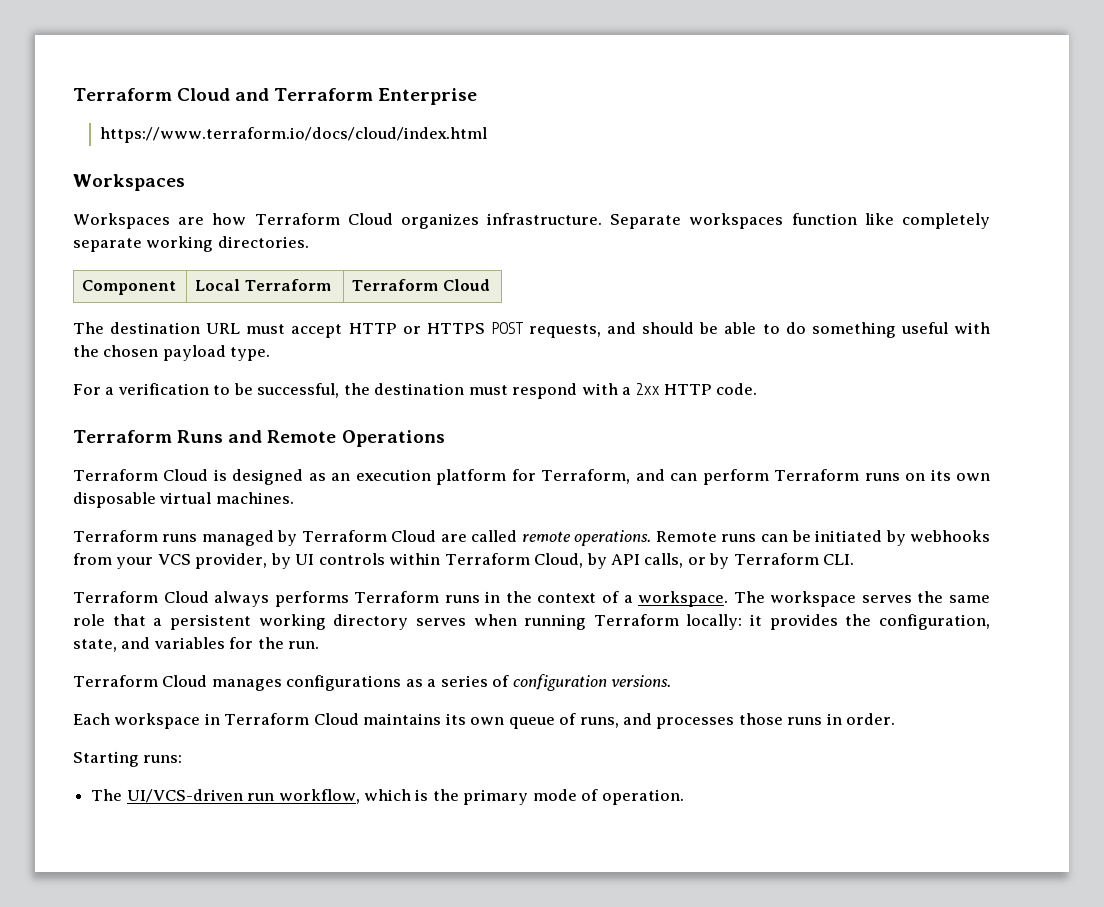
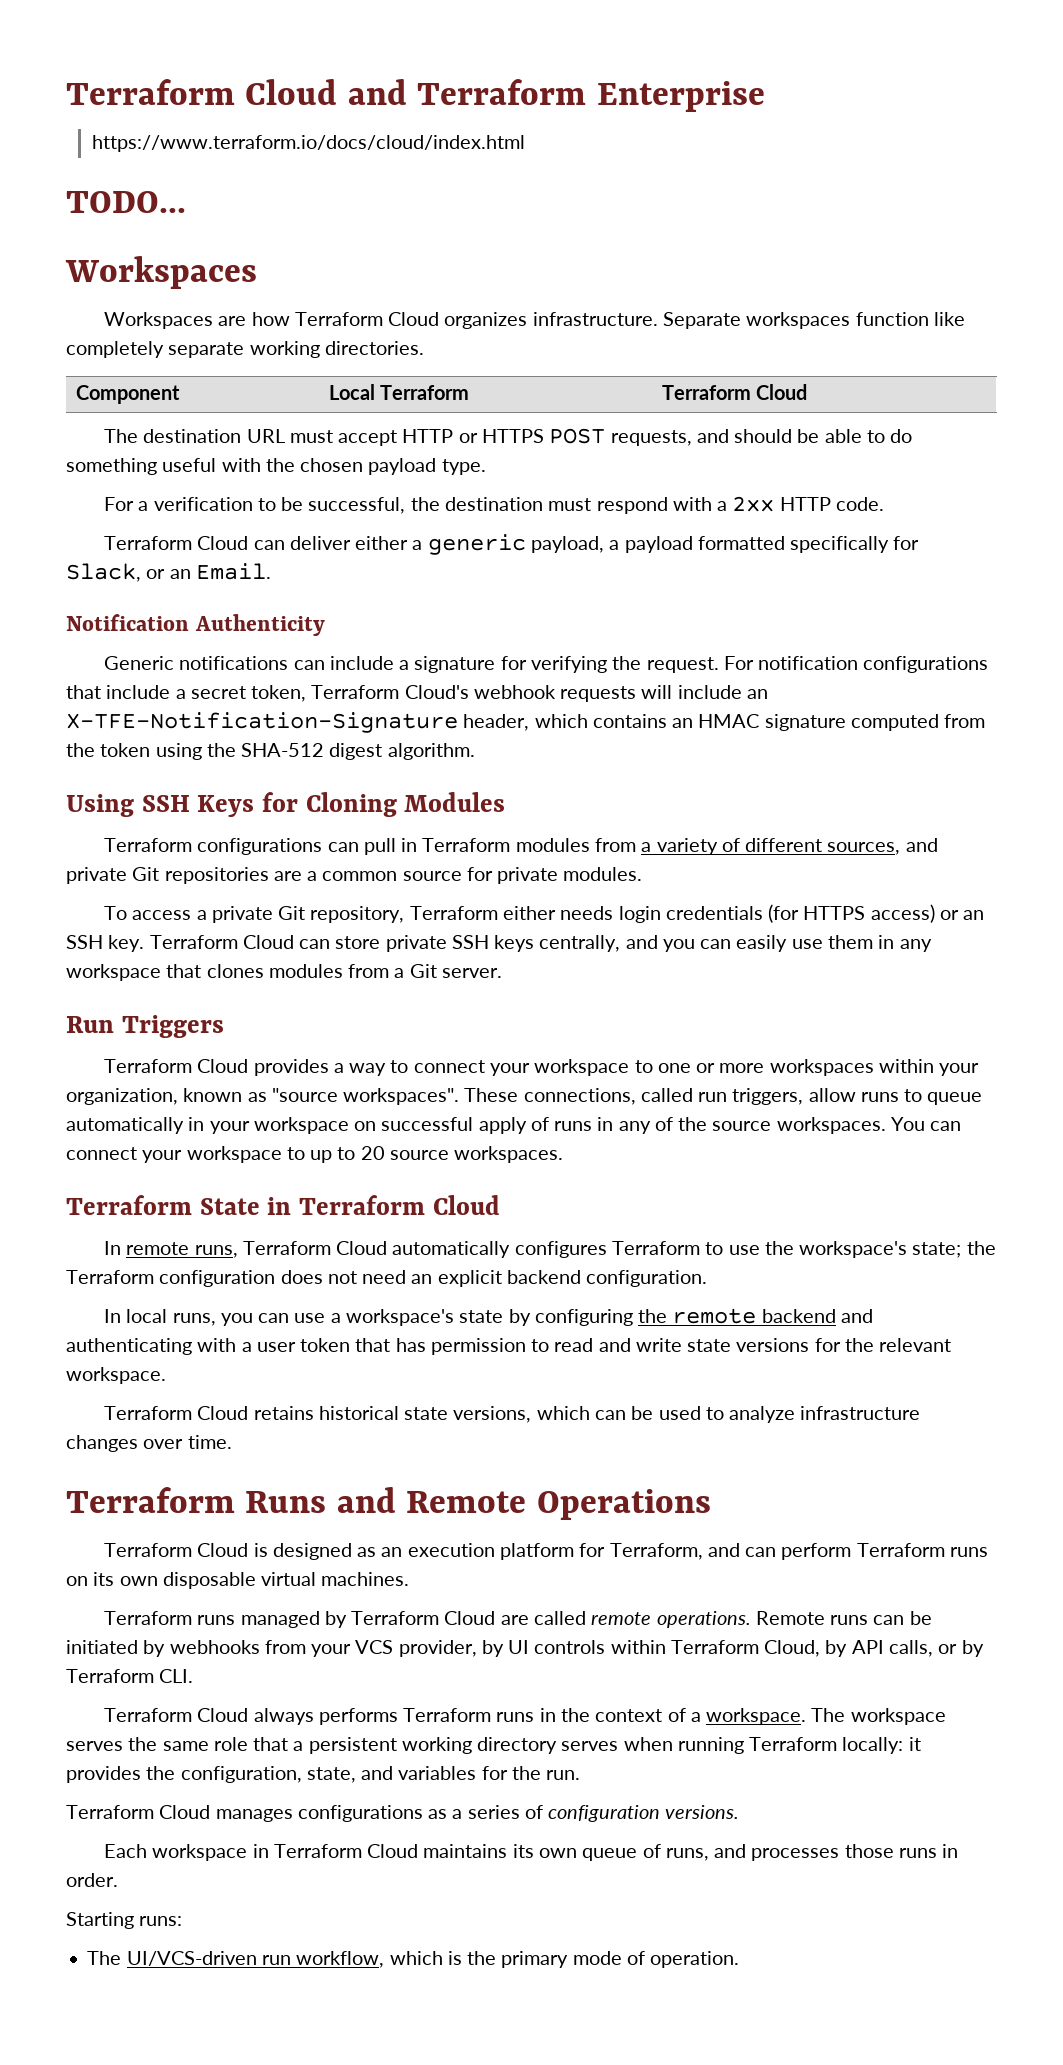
+ TODO...
+ Terraform Cloud can deliver either a generic payload, a payload formatted specifically for Slack, or an Email.
+ Notification Authenticity
+ Generic notifications can include a signature for verifying the request. For notification configurations that include a secret token, Terraform Cloud's webhook requests will include an X-TFE-Notification-Signature header, which contains an HMAC signature computed from the token using the SHA-512 digest algorithm.
+ Using SSH Keys for Cloning Modules
+ Terraform configurations can pull in Terraform modules from a variety of different sources, and private Git repositories are a common source for private modules.
+ To access a private Git repository, Terraform either needs login credentials (for HTTPS access) or an SSH key. Terraform Cloud can store private SSH keys centrally, and you can easily use them in any workspace that clones modules from a Git server.
+ Run Triggers
+ Terraform Cloud provides a way to connect your workspace to one or more workspaces within your organization, known as "source workspaces". These connections, called run triggers, allow runs to queue automatically in your workspace on successful apply of runs in any of the source workspaces. You can connect your workspace to up to 20 source workspaces.
+ Terraform State in Terraform Cloud
+ In remote runs, Terraform Cloud automatically configures Terraform to use the workspace's state; the Terraform configuration does not need an explicit backend configuration.
+ In local runs, you can use a workspace's state by configuring the remote backend and authenticating with a user token that has permission to read and write state versions for the relevant workspace.
+ Terraform Cloud retains historical state versions, which can be used to analyze infrastructure changes over time.

